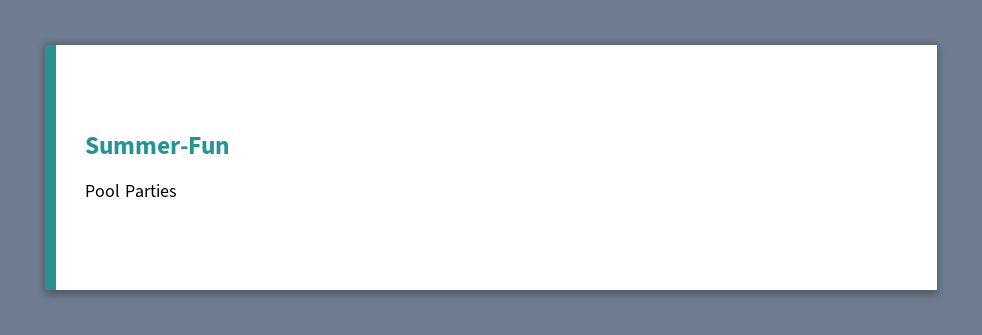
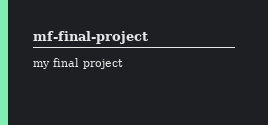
- Summer-Fun
- Pool Parties
+ mf-final-project
+ my final project

